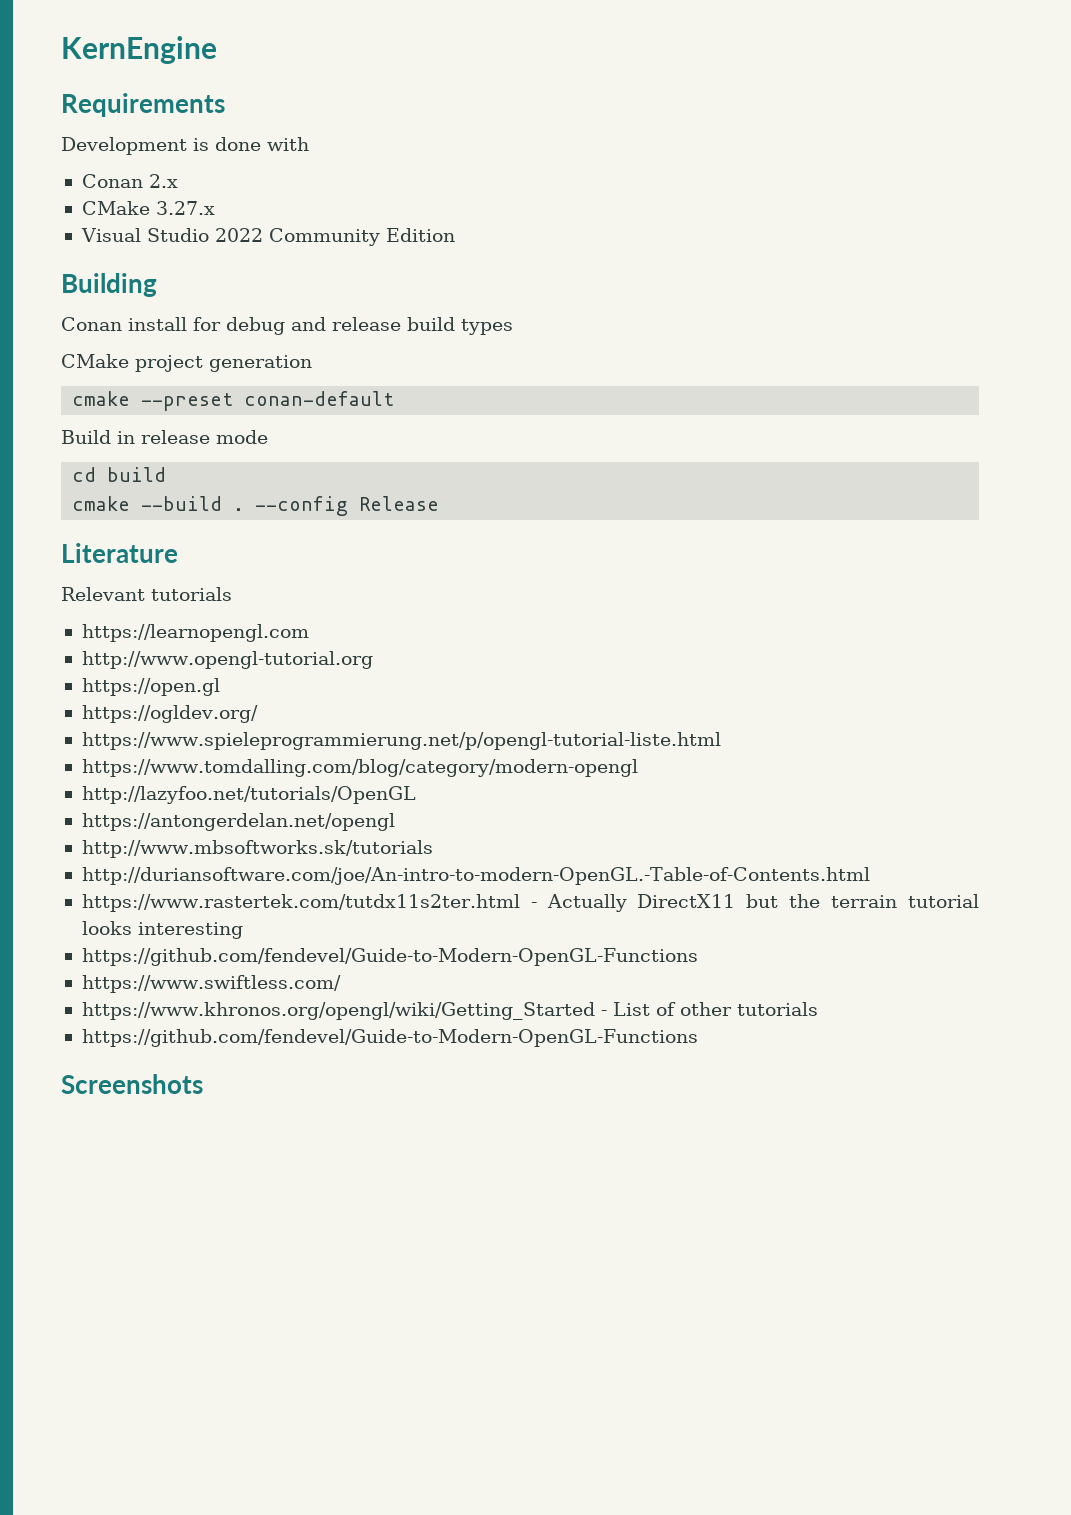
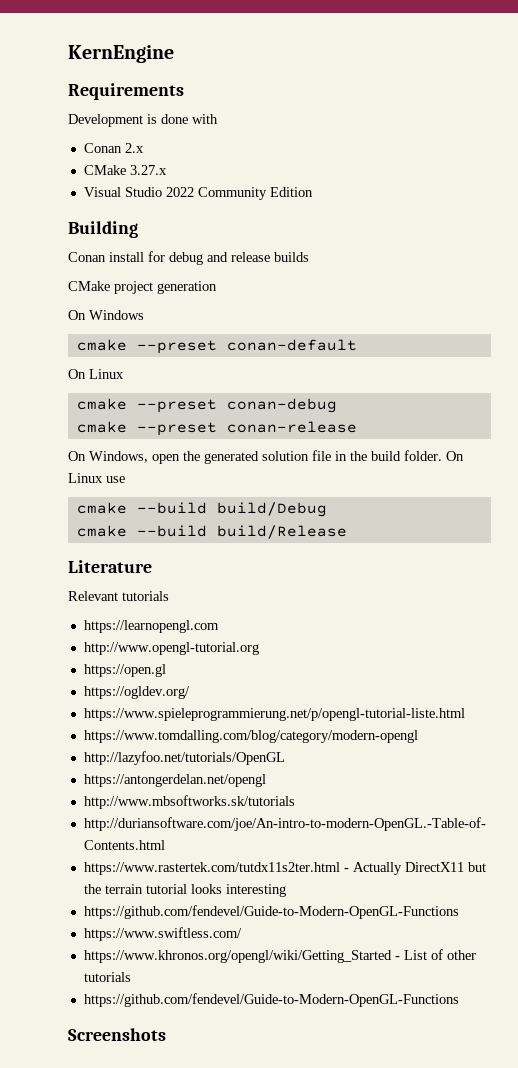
- Conan install for debug and release build types
+ Conan install for debug and release builds
+ On Windows
  cmake --preset conan-default
- Build in release mode
- cd build
- cmake --build . --config Release
+ On Linux
+ cmake --preset conan-debug
+ cmake --preset conan-release
+ On Windows, open the generated solution file in the build folder. On Linux use
+ cmake --build build/Debug
+ cmake --build build/Release

